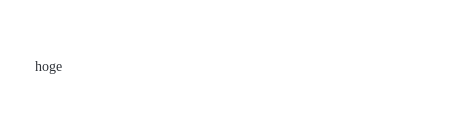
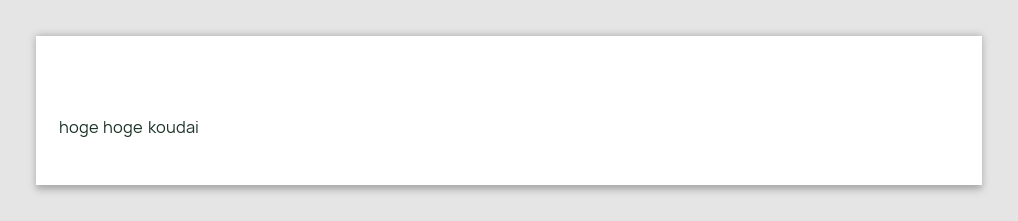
- hoge
+ hoge hoge koudai

